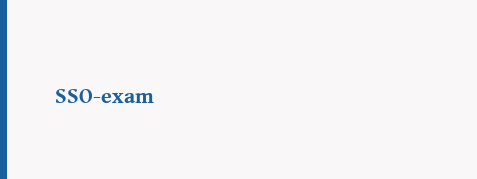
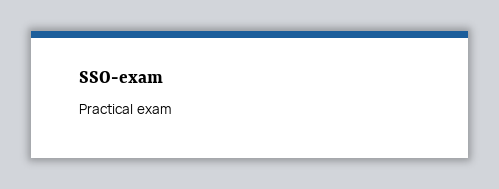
+ Practical exam

